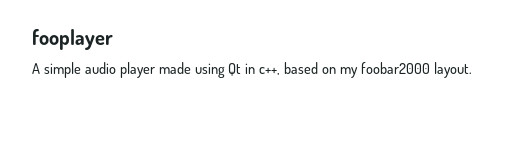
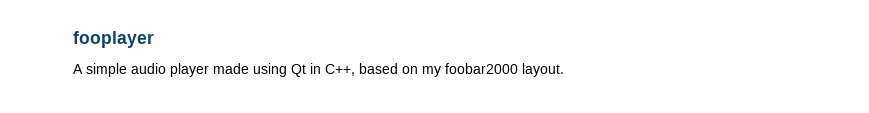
- A simple audio player made using Qt in c++, based on my foobar2000 layout.
+ A simple audio player made using Qt in C++, based on my foobar2000 layout.

